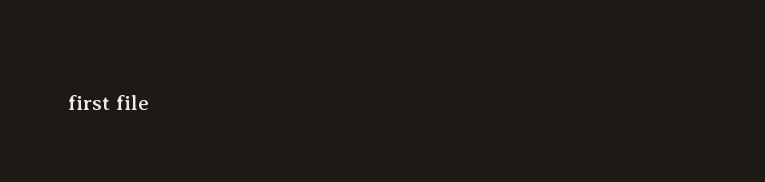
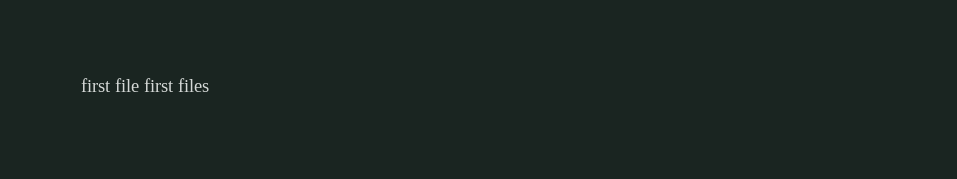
- first file
+ first file first files

